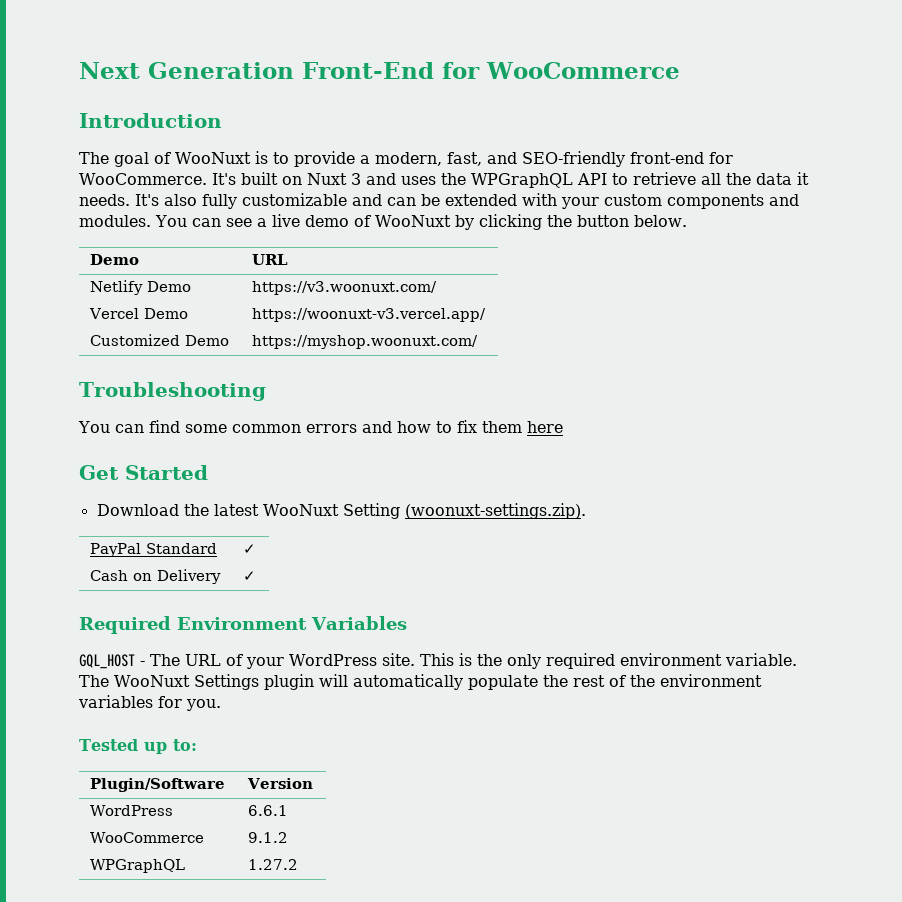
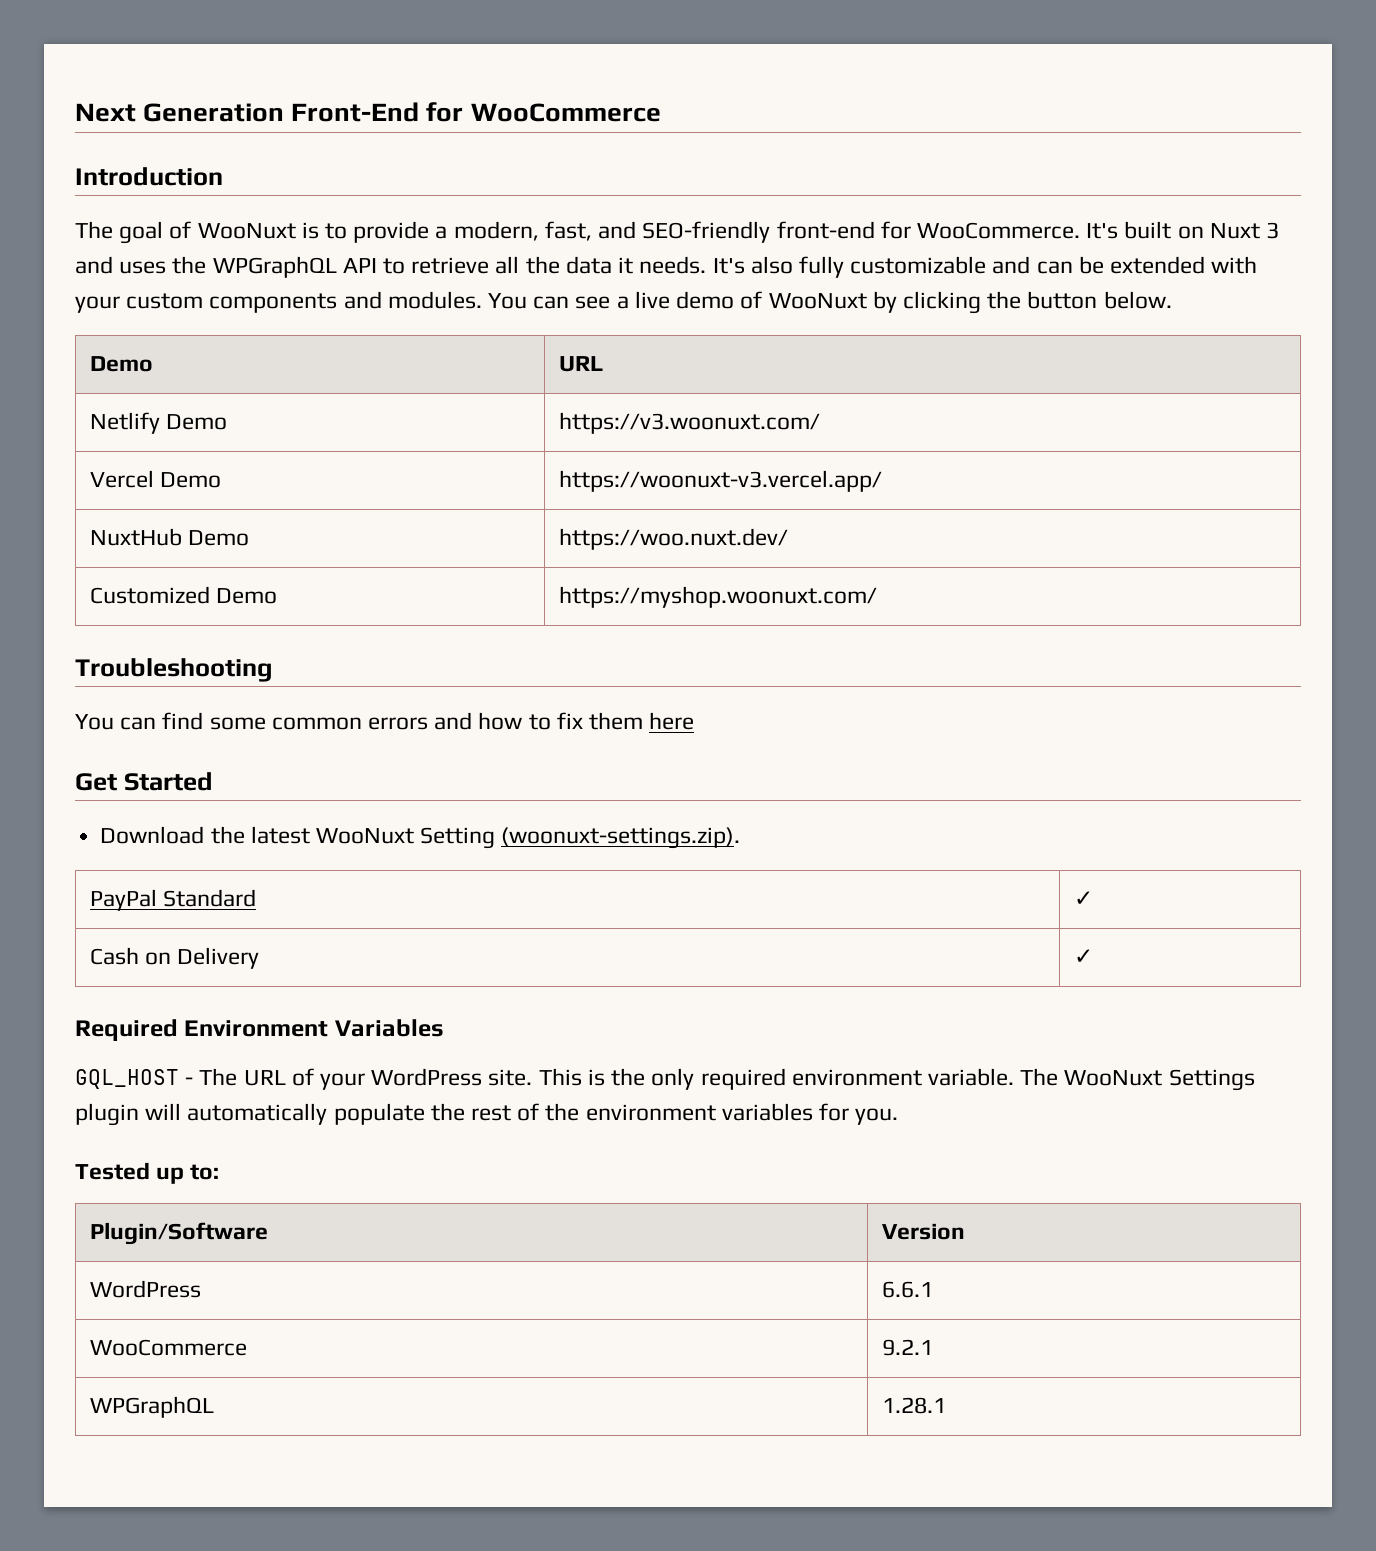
+ NuxtHub Demo | https://woo.nuxt.dev/
- WooCommerce | 9.1.2
+ WooCommerce | 9.2.1
- WPGraphQL | 1.27.2
+ WPGraphQL | 1.28.1

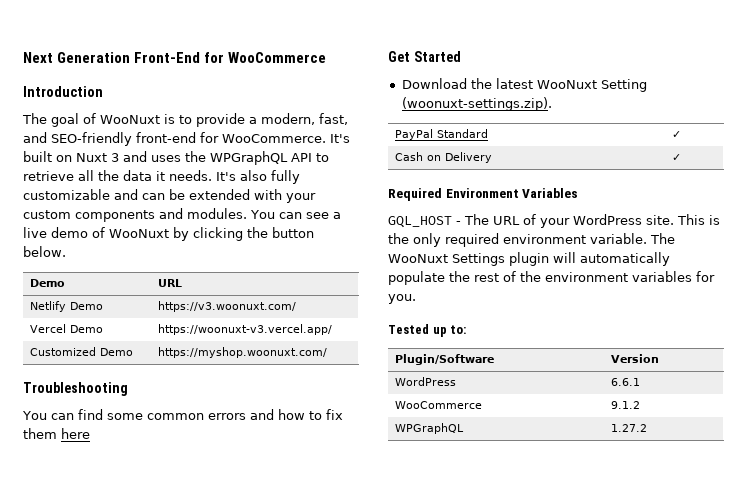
- NuxtHub Demo | https://woo.nuxt.dev/
- WooCommerce | 9.2.1
+ WooCommerce | 9.1.2
- WPGraphQL | 1.28.1
+ WPGraphQL | 1.27.2

